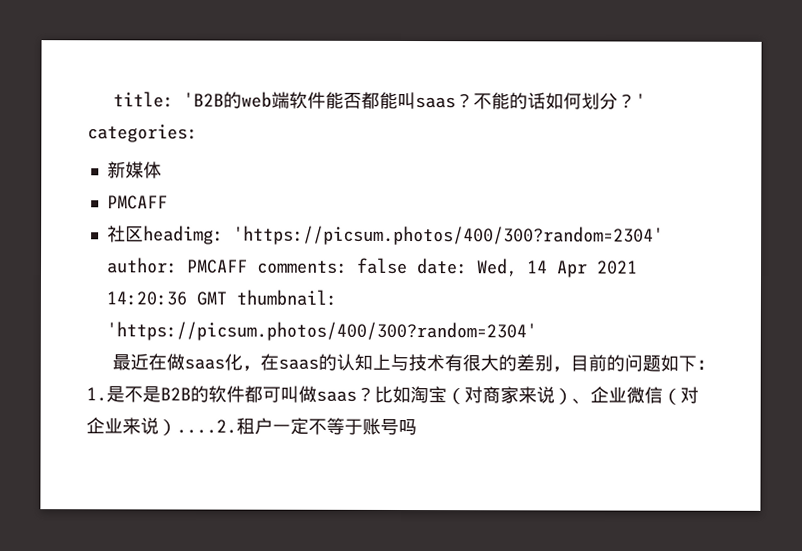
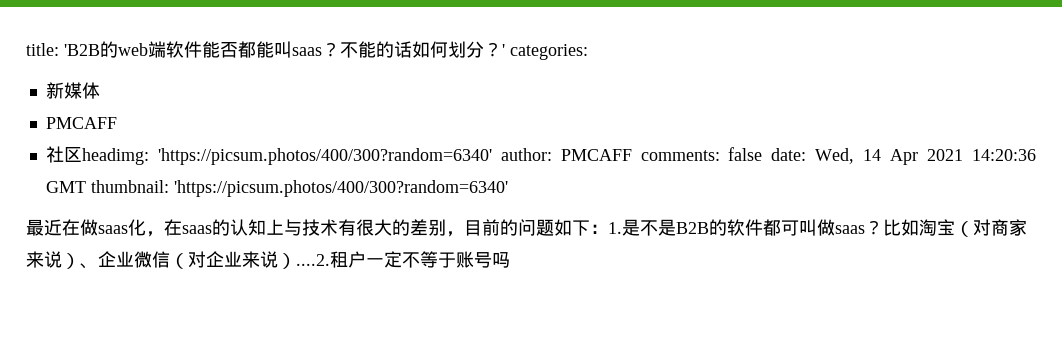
- 社区headimg: 'https://picsum.photos/400/300?random=2304' author: PMCAFF comments: false date: Wed, 14 Apr 2021 14:20:36 GMT thumbnail: 'https://picsum.photos/400/300?random=2304'
+ 社区headimg: 'https://picsum.photos/400/300?random=6340' author: PMCAFF comments: false date: Wed, 14 Apr 2021 14:20:36 GMT thumbnail: 'https://picsum.photos/400/300?random=6340'

